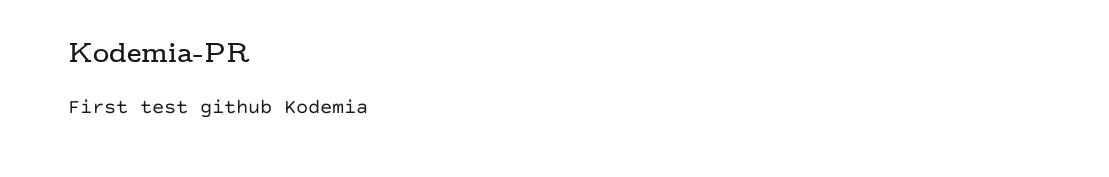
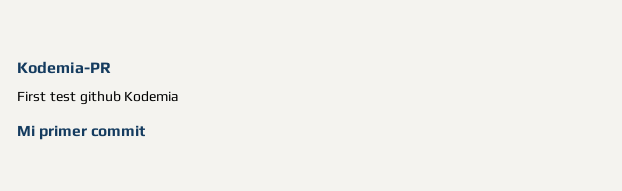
+ Mi primer commit

